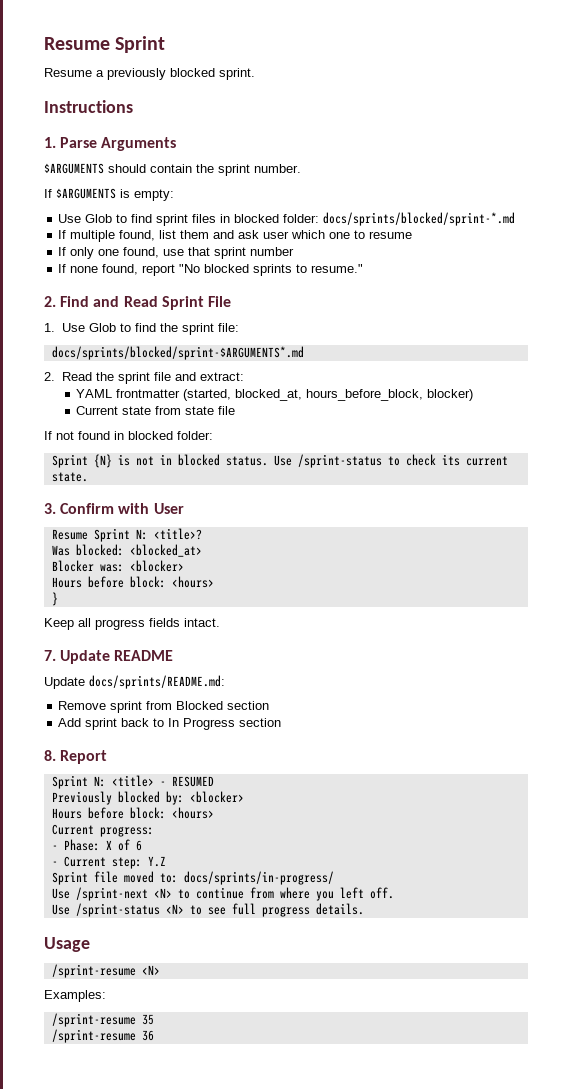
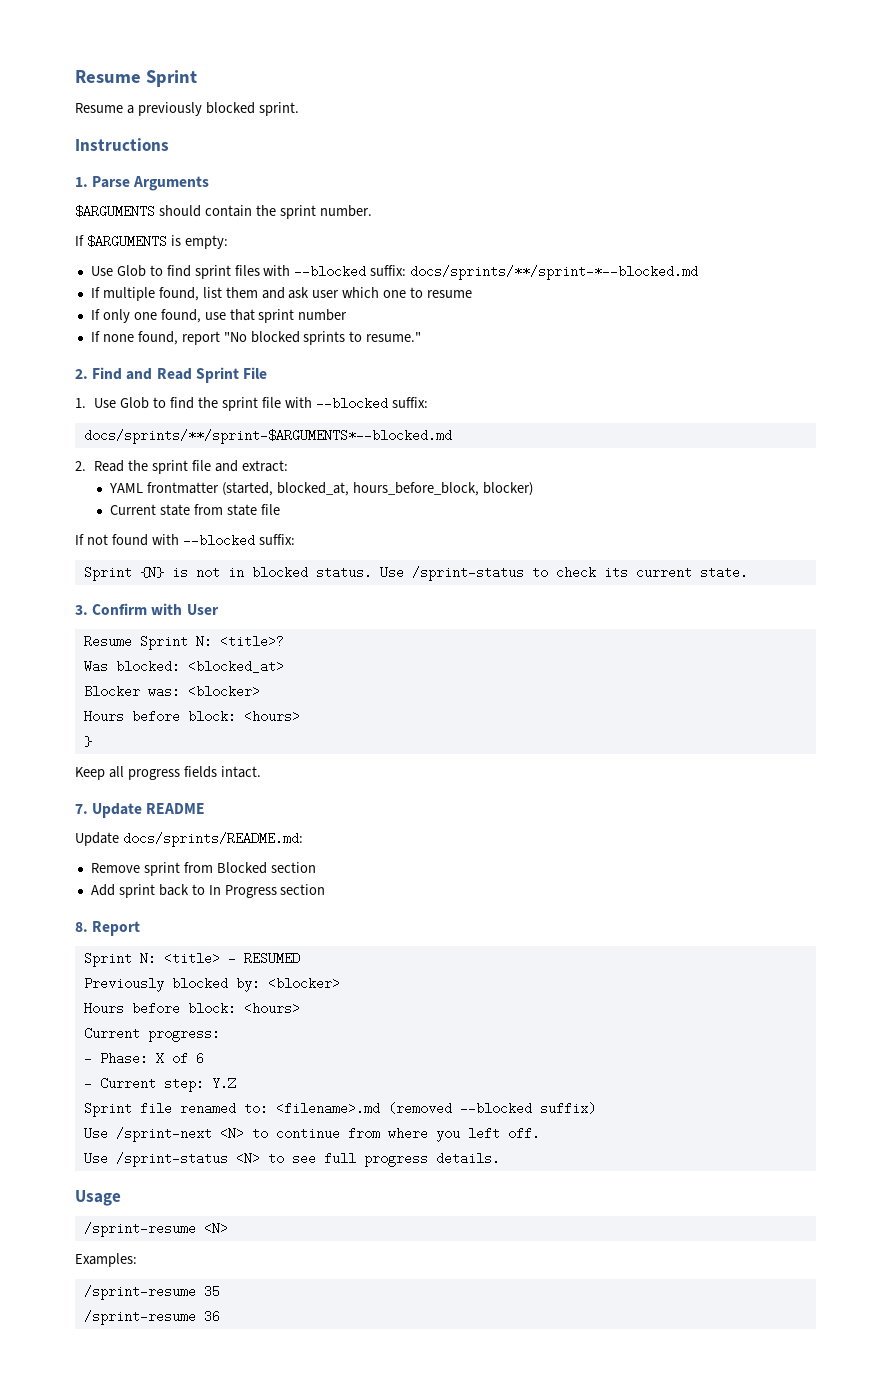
- Use Glob to find sprint files in blocked folder: docs/sprints/blocked/sprint-*.md
+ Use Glob to find sprint files with --blocked suffix: docs/sprints/**/sprint-*--blocked.md
- 1. Use Glob to find the sprint file:
- docs/sprints/blocked/sprint-$ARGUMENTS*.md
+ 1. Use Glob to find the sprint file with --blocked suffix:
+ docs/sprints/**/sprint-$ARGUMENTS*--blocked.md
- If not found in blocked folder:
+ If not found with --blocked suffix:
- Sprint file moved to: docs/sprints/in-progress/
+ Sprint file renamed to: <filename>.md (removed --blocked suffix)

